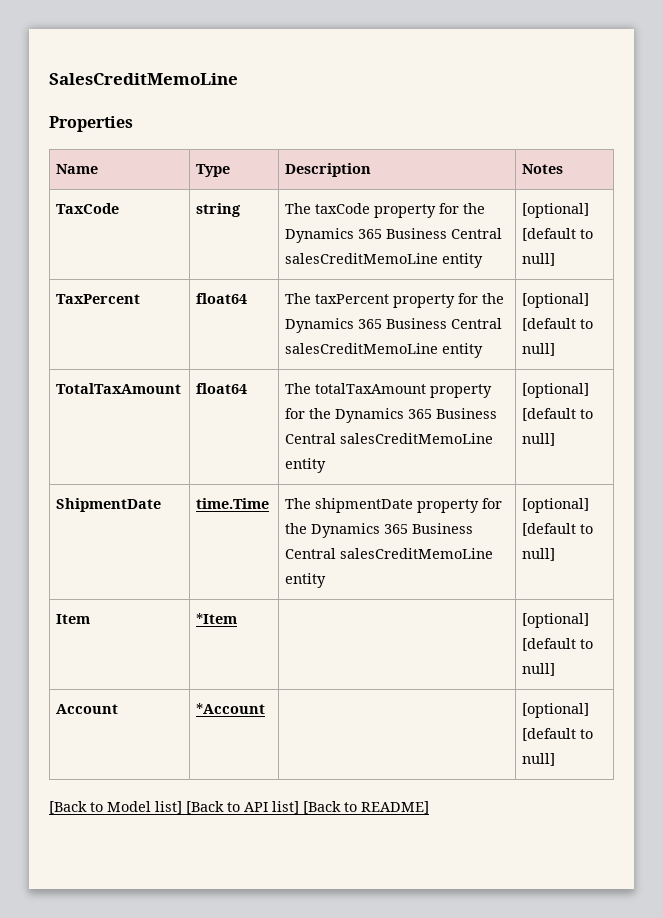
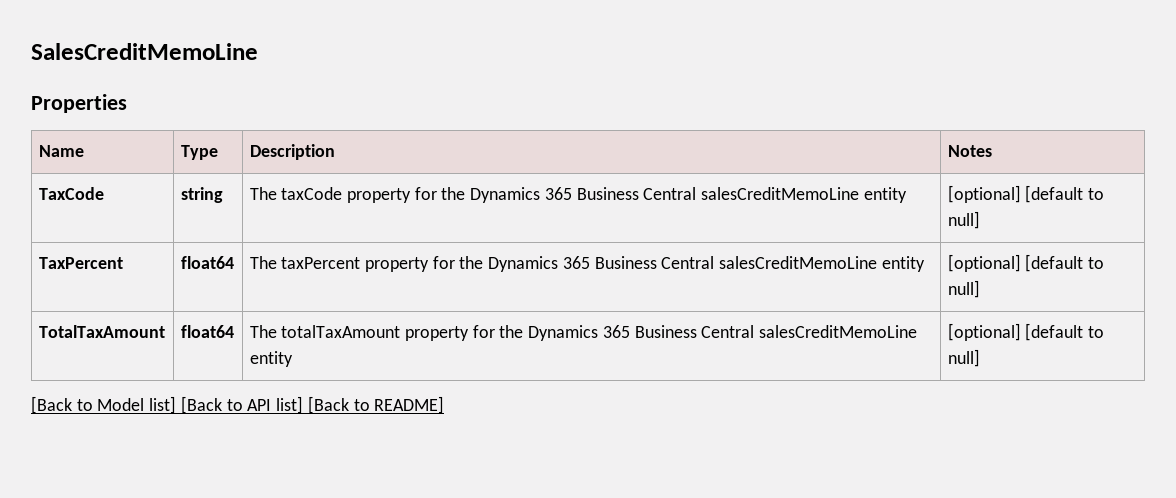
- ShipmentDate | time.Time | The shipmentDate property for the Dynamics 365 Business Central salesCreditMemoLine entity | [optional] [default to null]
- Item | *Item | | [optional] [default to null]
- Account | *Account | | [optional] [default to null]

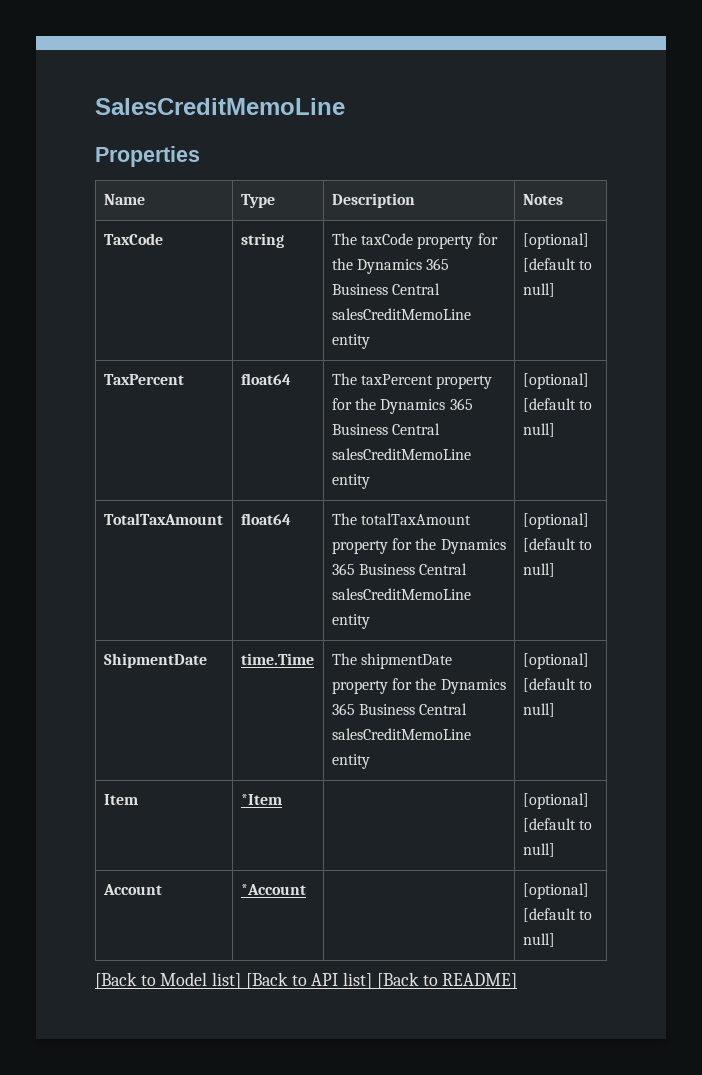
+ ShipmentDate | time.Time | The shipmentDate property for the Dynamics 365 Business Central salesCreditMemoLine entity | [optional] [default to null]
+ Item | *Item | | [optional] [default to null]
+ Account | *Account | | [optional] [default to null]

